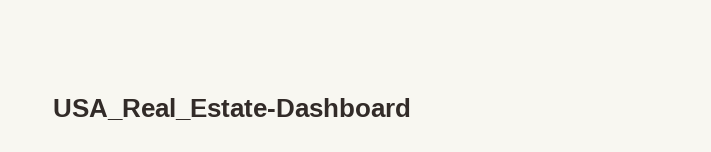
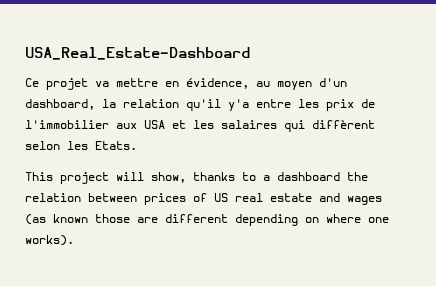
+ Ce projet va mettre en évidence, au moyen d'un dashboard, la relation qu'il y'a entre les prix de l'immobilier aux USA et les salaires qui diffèrent selon les Etats.
+ This project will show, thanks to a dashboard the relation between prices of US real estate and wages (as known those are different depending on where one works).

